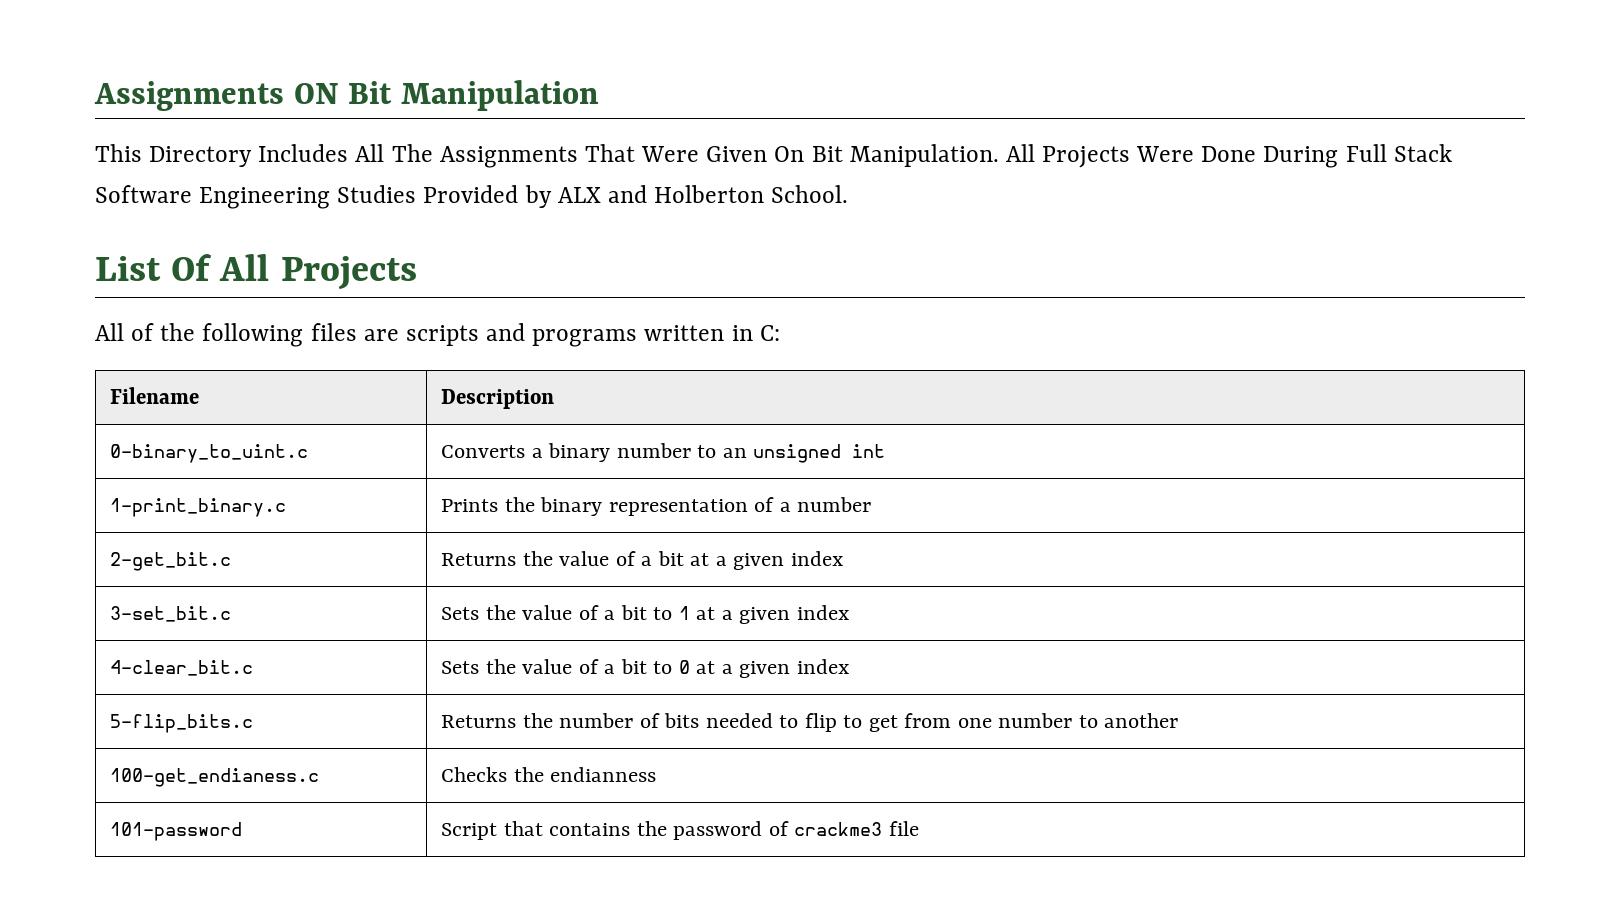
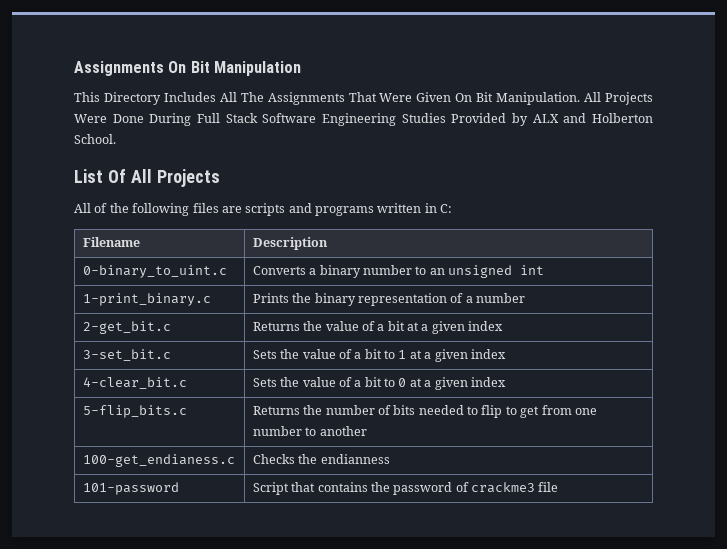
- Assignments ON Bit Manipulation
+ Assignments On Bit Manipulation

